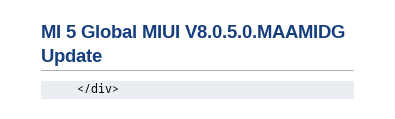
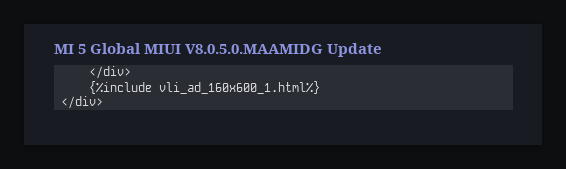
+ {%include vli_ad_160x600_1.html%}
+ </div>

